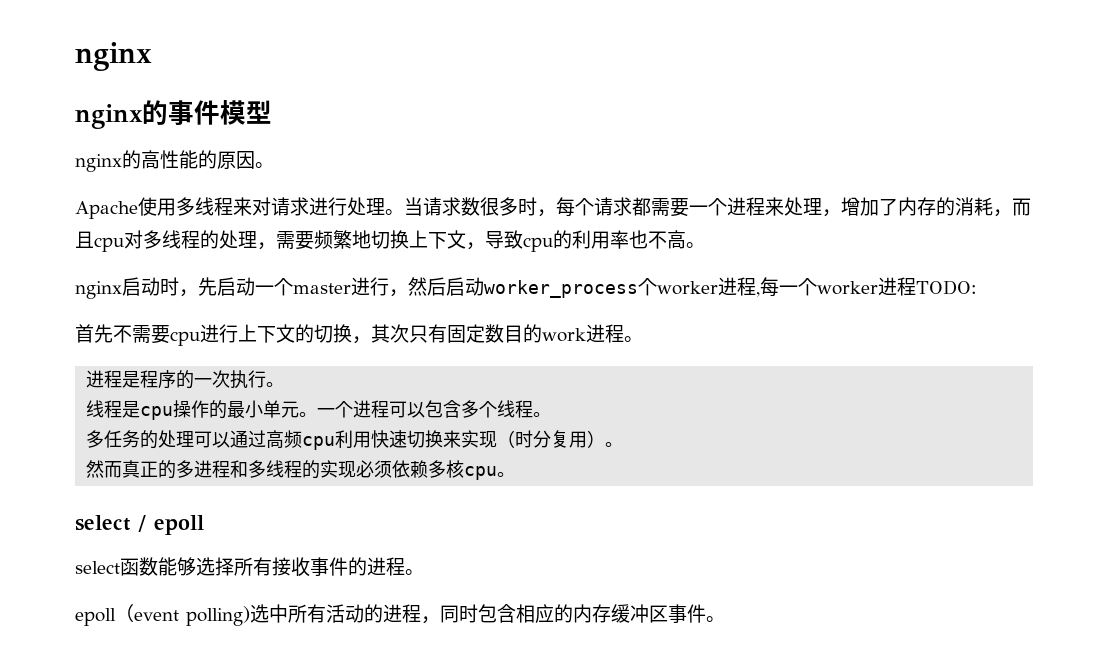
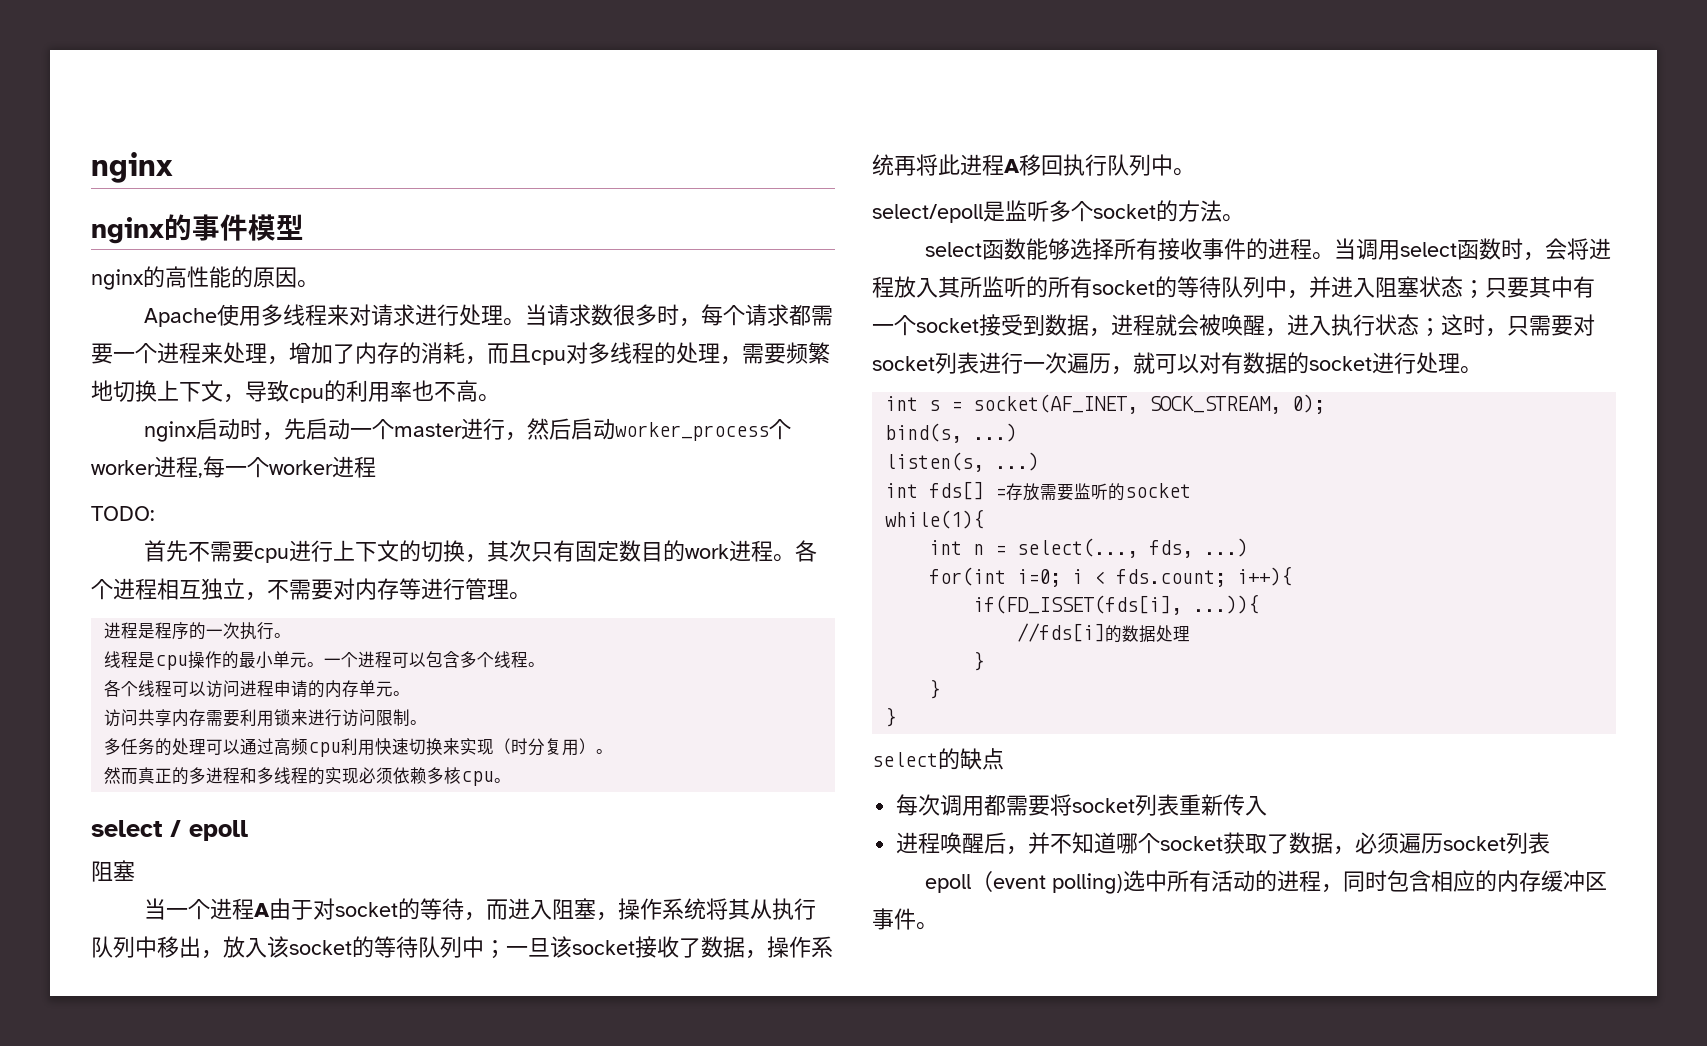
- nginx启动时，先启动一个master进行，然后启动worker_process个worker进程,每一个worker进程TODO:
+ nginx启动时，先启动一个master进行，然后启动worker_process个worker进程,每一个worker进程
+ TODO:
+ 各个进程相互独立，不需要对内存等进行管理。
+ 各个线程可以访问进程申请的内存单元。
+ 访问共享内存需要利用锁来进行访问限制。
  select / epoll
+ 阻塞
+ 当一个进程A由于对socket的等待，而进入阻塞，操作系统将其从执行队列中移出，放入该socket的等待队列中；一旦该socket接收了数据，操作系统再将此进程A移回执行队列中。
+ select/epoll是监听多个socket的方法。
+ 当调用select函数时，会将进程放入其所监听的所有socket的等待队列中，并进入阻塞状态；只要其中有一个socket接受到数据，进程就会被唤醒，进入执行状态；这时，只需要对socket列表进行一次遍历，就可以对有数据的socket进行处理。
+ int s = socket(AF_INET, SOCK_STREAM, 0);
+ bind(s, ...)
+ listen(s, ...)
+ int fds[] =存放需要监听的socket
+ while(1){
+ int n = select(..., fds, ...)
+ for(int i=0; i < fds.count; i++){
+ if(FD_ISSET(fds[i], ...)){
+ //fds[i]的数据处理
+ }
+ }
+ }
+ select的缺点
+ 每次调用都需要将socket列表重新传入
+ 进程唤醒后，并不知道哪个socket获取了数据，必须遍历socket列表

